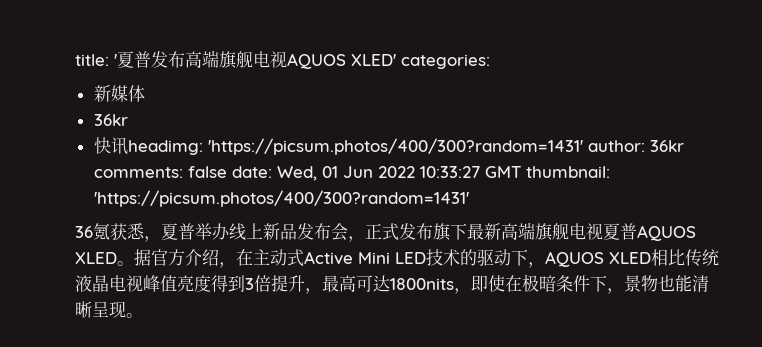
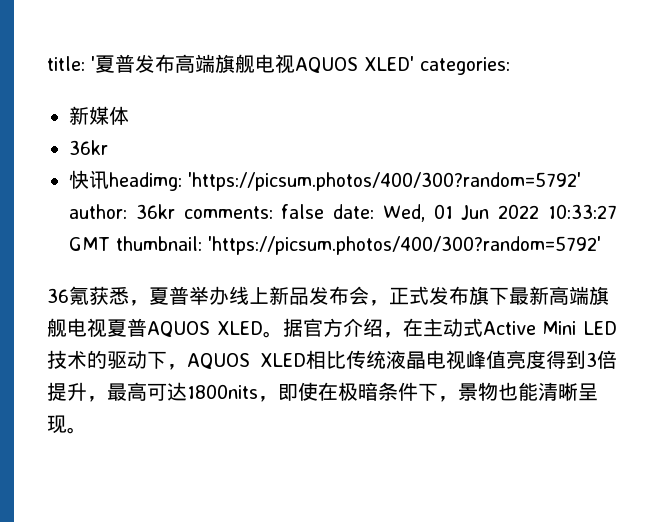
- 快讯headimg: 'https://picsum.photos/400/300?random=1431' author: 36kr comments: false date: Wed, 01 Jun 2022 10:33:27 GMT thumbnail: 'https://picsum.photos/400/300?random=1431'
+ 快讯headimg: 'https://picsum.photos/400/300?random=5792' author: 36kr comments: false date: Wed, 01 Jun 2022 10:33:27 GMT thumbnail: 'https://picsum.photos/400/300?random=5792'

